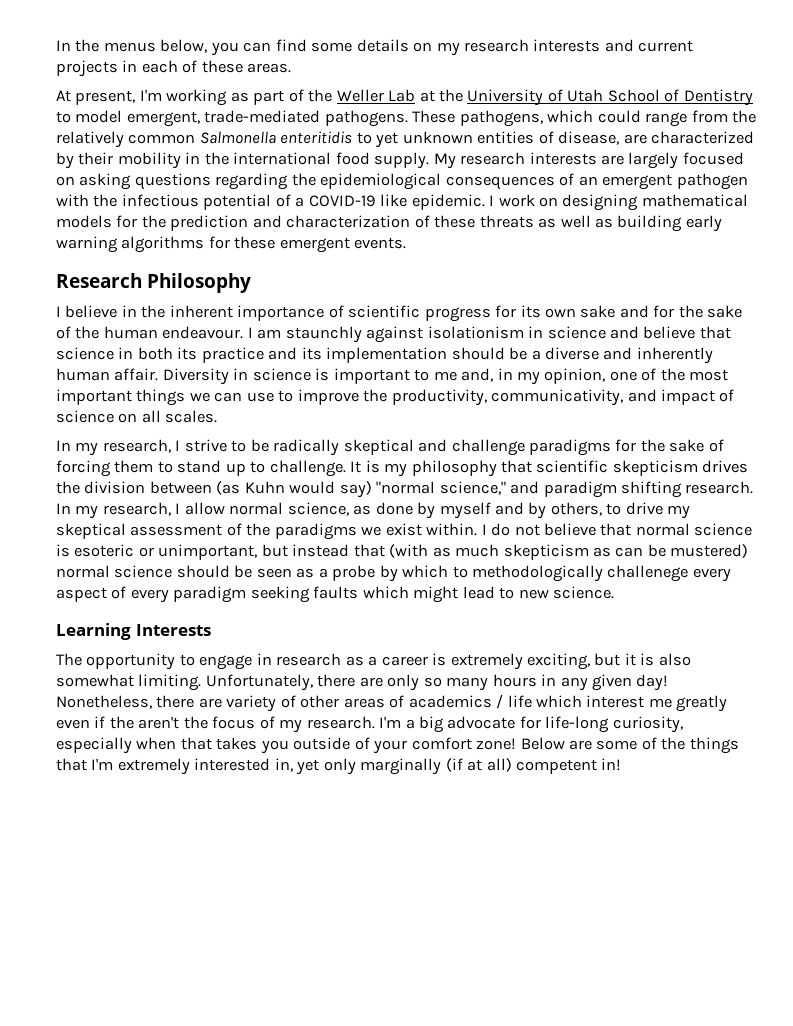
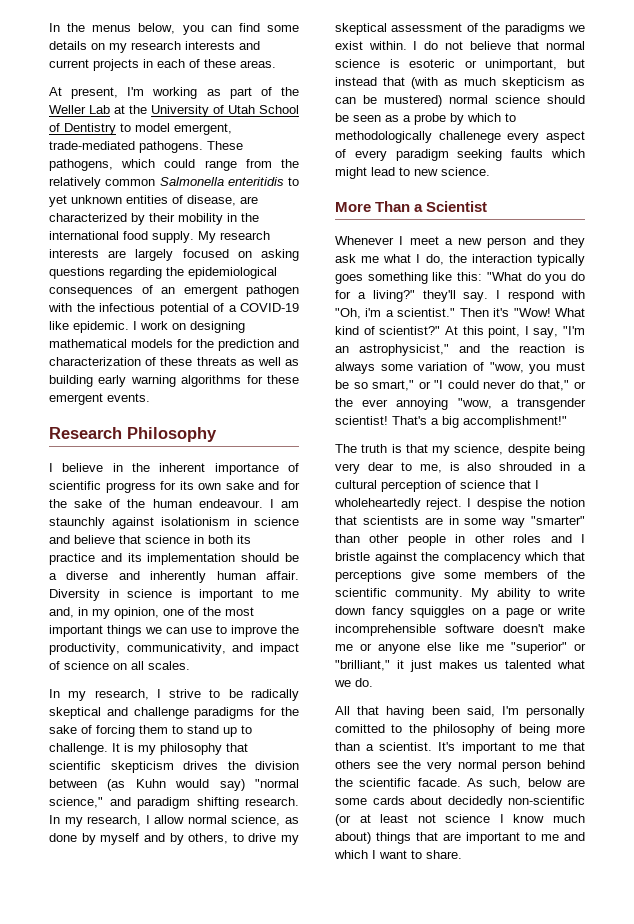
- Learning Interests
- The opportunity to engage in research as a career is extremely exciting, but it is also somewhat limiting. Unfortunately, there are only so many hours in any given day! Nonetheless, there are variety of other areas of academics / life which interest me greatly even if the aren't the focus of my research. I'm a big advocate for life-long curiosity, especially when that takes you outside of your comfort zone! Below are some of the things that I'm extremely interested in, yet only marginally (if at all) competent in!
+ More Than a Scientist
+ Whenever I meet a new person and they ask me what I do, the interaction typically goes something like this: "What do you do for a living?" they'll say. I respond with "Oh, i'm a scientist." Then it's "Wow! What kind of scientist?" At this point, I say, "I'm an astrophysicist," and the reaction is always some variation of "wow, you must be so smart," or "I could never do that," or the ever annoying "wow, a transgender scientist! That's a big accomplishment!"
+ The truth is that my science, despite being very dear to me, is also shrouded in a cultural perception of science that I wholeheartedly reject. I despise the notion that scientists are in some way "smarter" than other people in other roles and I bristle against the complacency which that perceptions give some members of the scientific community. My ability to write down fancy squiggles on a page or write incomprehensible software doesn't make me or anyone else like me "superior" or "brilliant," it just makes us talented what we do.
+ All that having been said, I'm personally comitted to the philosophy of being more than a scientist. It's important to me that others see the very normal person behind the scientific facade. As such, below are some cards about decidedly non-scientific (or at least not science I know much about) things that are important to me and which I want to share.

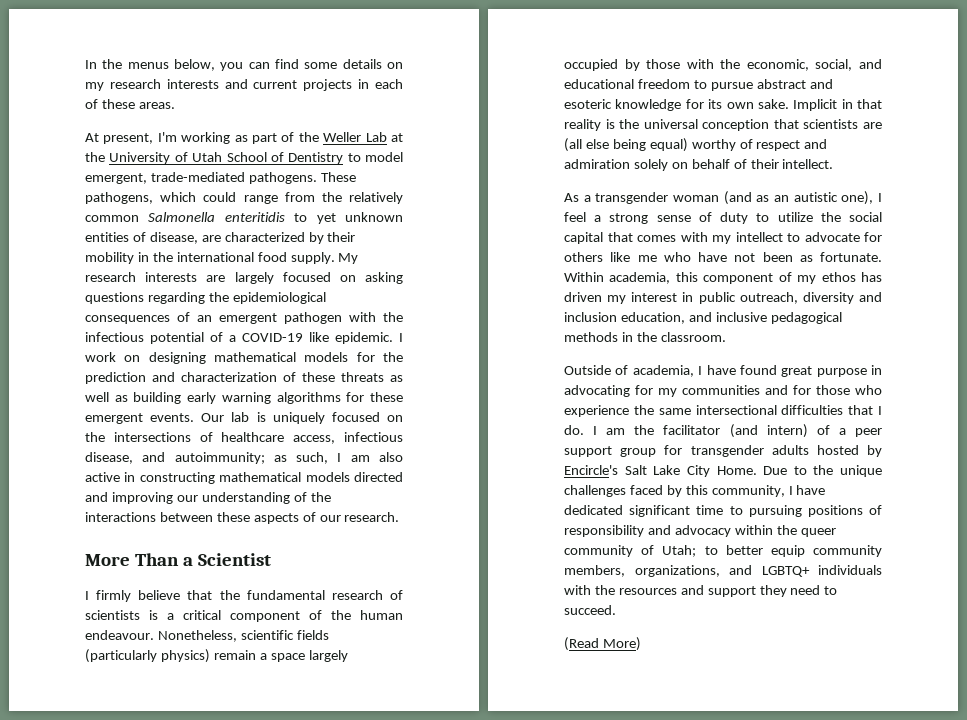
- I work on designing mathematical models for the prediction and characterization of these threats as well as building early warning algorithms for these emergent events.
- Research Philosophy
- I believe in the inherent importance of scientific progress for its own sake and for the sake of the human endeavour. I am staunchly against isolationism in science and believe that science in both its practice and its implementation should be a diverse and inherently human affair. Diversity in science is important to me and, in my opinion, one of the most important things we can use to improve the productivity, communicativity, and impact of science on all scales.
- In my research, I strive to be radically skeptical and challenge paradigms for the sake of forcing them to stand up to challenge. It is my philosophy that scientific skepticism drives the division between (as Kuhn would say) "normal science," and paradigm shifting research. In my research, I allow normal science, as done by myself and by others, to drive my skeptical assessment of the paradigms we exist within. I do not believe that normal science is esoteric or unimportant, but instead that (with as much skepticism as can be mustered) normal science should be seen as a probe by which to methodologically challenege every aspect of every paradigm seeking faults which might lead to new science.
+ I work on designing mathematical models for the prediction and characterization of these threats as well as building early warning algorithms for these emergent events. Our lab is uniquely focused on the intersections of healthcare access, infectious disease, and autoimmunity; as such, I am also active in constructing mathematical models directed and improving our understanding of the interactions between these aspects of our research.
  More Than a Scientist
- Whenever I meet a new person and they ask me what I do, the interaction typically goes something like this: "What do you do for a living?" they'll say. I respond with "Oh, i'm a scientist." Then it's "Wow! What kind of scientist?" At this point, I say, "I'm an astrophysicist," and the reaction is always some variation of "wow, you must be so smart," or "I could never do that," or the ever annoying "wow, a transgender scientist! That's a big accomplishment!"
- The truth is that my science, despite being very dear to me, is also shrouded in a cultural perception of science that I wholeheartedly reject. I despise the notion that scientists are in some way "smarter" than other people in other roles and I bristle against the complacency which that perceptions give some members of the scientific community. My ability to write down fancy squiggles on a page or write incomprehensible software doesn't make me or anyone else like me "superior" or "brilliant," it just makes us talented what we do.
- All that having been said, I'm personally comitted to the philosophy of being more than a scientist. It's important to me that others see the very normal person behind the scientific facade. As such, below are some cards about decidedly non-scientific (or at least not science I know much about) things that are important to me and which I want to share.
+ I firmly believe that the fundamental research of scientists is a critical component of the human endeavour. Nonetheless, scientific fields (particularly physics) remain a space largely occupied by those with the economic, social, and educational freedom to pursue abstract and esoteric knowledge for its own sake. Implicit in that reality is the universal conception that scientists are (all else being equal) worthy of respect and admiration solely on behalf of their intellect.
+ As a transgender woman (and as an autistic one), I feel a strong sense of duty to utilize the social capital that comes with my intellect to advocate for others like me who have not been as fortunate. Within academia, this component of my ethos has driven my interest in public outreach, diversity and inclusion education, and inclusive pedagogical methods in the classroom.
+ Outside of academia, I have found great purpose in advocating for my communities and for those who experience the same intersectional difficulties that I do. I am the facilitator (and intern) of a peer support group for transgender adults hosted by Encircle's Salt Lake City Home. Due to the unique challenges faced by this community, I have dedicated significant time to pursuing positions of responsibility and advocacy within the queer community of Utah; to better equip community members, organizations, and LGBTQ+ individuals with the resources and support they need to succeed.
+ (Read More)

